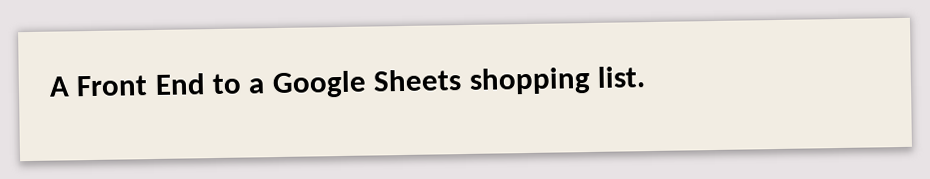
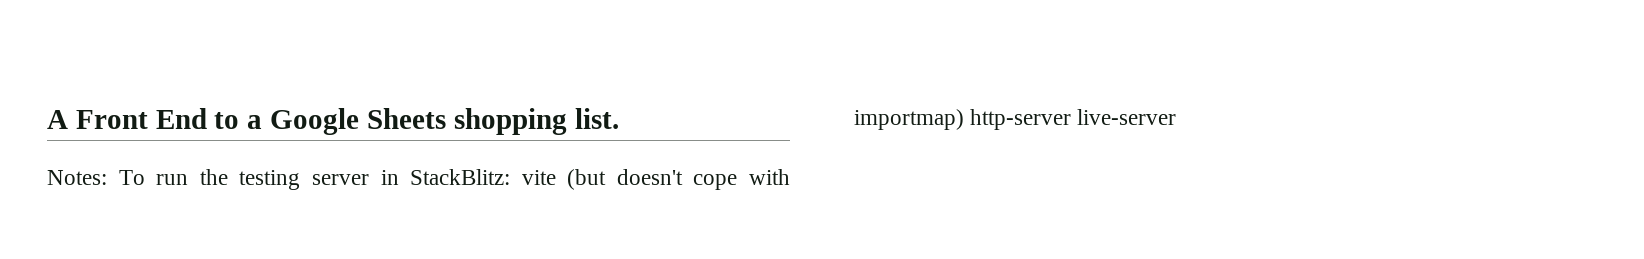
+ Notes: To run the testing server in StackBlitz: vite (but doesn't cope with importmap) http-server live-server

